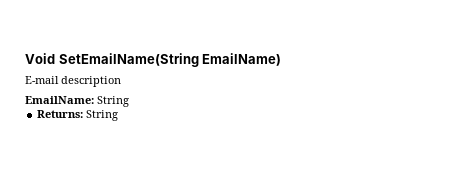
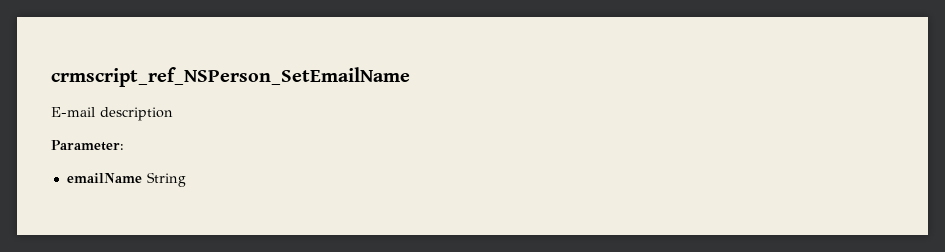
- Void SetEmailName(String EmailName)
+ crmscript_ref_NSPerson_SetEmailName
- EmailName: String
- Returns: String
+ Parameter:
+ emailName String

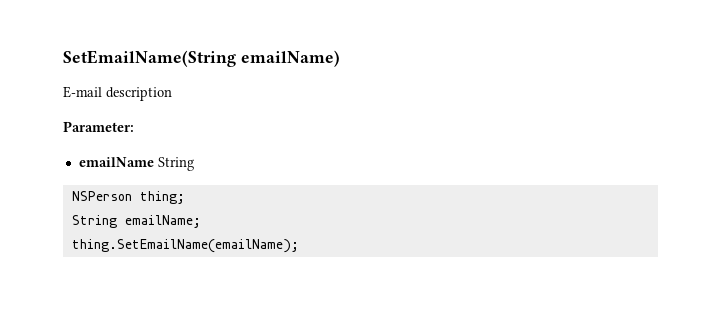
- crmscript_ref_NSPerson_SetEmailName
+ SetEmailName(String emailName)
+ NSPerson thing;
+ String emailName;
+ thing.SetEmailName(emailName);

